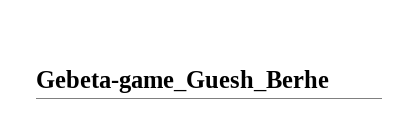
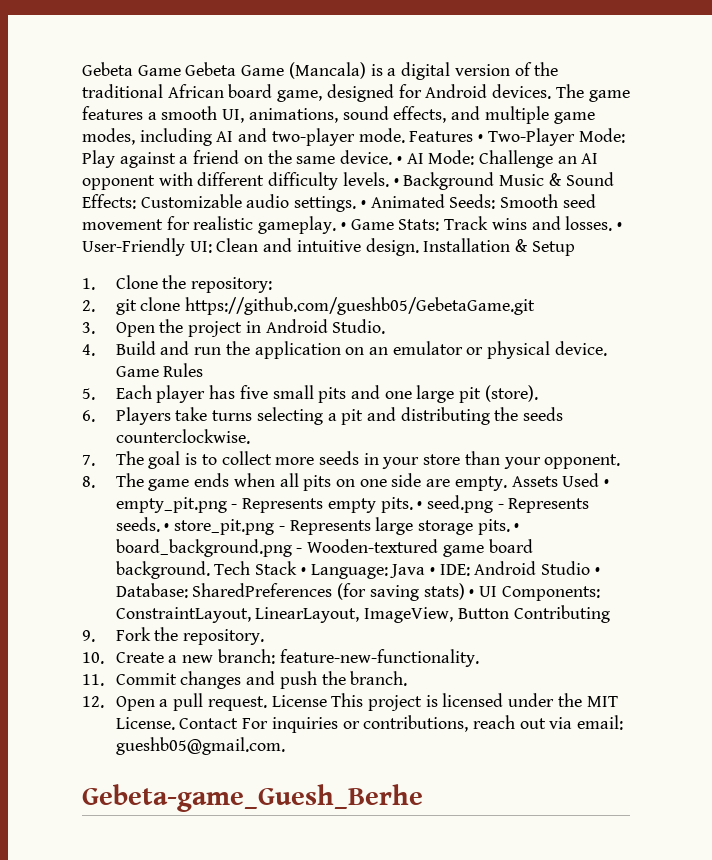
+ Gebeta Game Gebeta Game (Mancala) is a digital version of the traditional African board game, designed for Android devices. The game features a smooth UI, animations, sound effects, and multiple game modes, including AI and two-player mode. Features • Two-Player Mode: Play against a friend on the same device. • AI Mode: Challenge an AI opponent with different difficulty levels. • Background Music & Sound Effects: Customizable audio settings. • Animated Seeds: Smooth seed movement for realistic gameplay. • Game Stats: Track wins and losses. • User-Friendly UI: Clean and intuitive design. Installation & Setup
+ 1. Clone the repository:
+ 2. git clone https://github.com/gueshb05/GebetaGame.git
+ 3. Open the project in Android Studio.
+ 4. Build and run the application on an emulator or physical device. Game Rules
+ 5. Each player has five small pits and one large pit (store).
+ 6. Players take turns selecting a pit and distributing the seeds counterclockwise.
+ 7. The goal is to collect more seeds in your store than your opponent.
+ 8. The game ends when all pits on one side are empty. Assets Used • empty_pit.png - Represents empty pits. • seed.png - Represents seeds. • store_pit.png - Represents large storage pits. • board_background.png - Wooden-textured game board background. Tech Stack • Language: Java • IDE: Android Studio • Database: SharedPreferences (for saving stats) • UI Components: ConstraintLayout, LinearLayout, ImageView, Button Contributing
+ 9. Fork the repository.
+ 10. Create a new branch: feature-new-functionality.
+ 11. Commit changes and push the branch.
+ 12. Open a pull request. License This project is licensed under the MIT License. Contact For inquiries or contributions, reach out via email: gueshb05@gmail.com.

